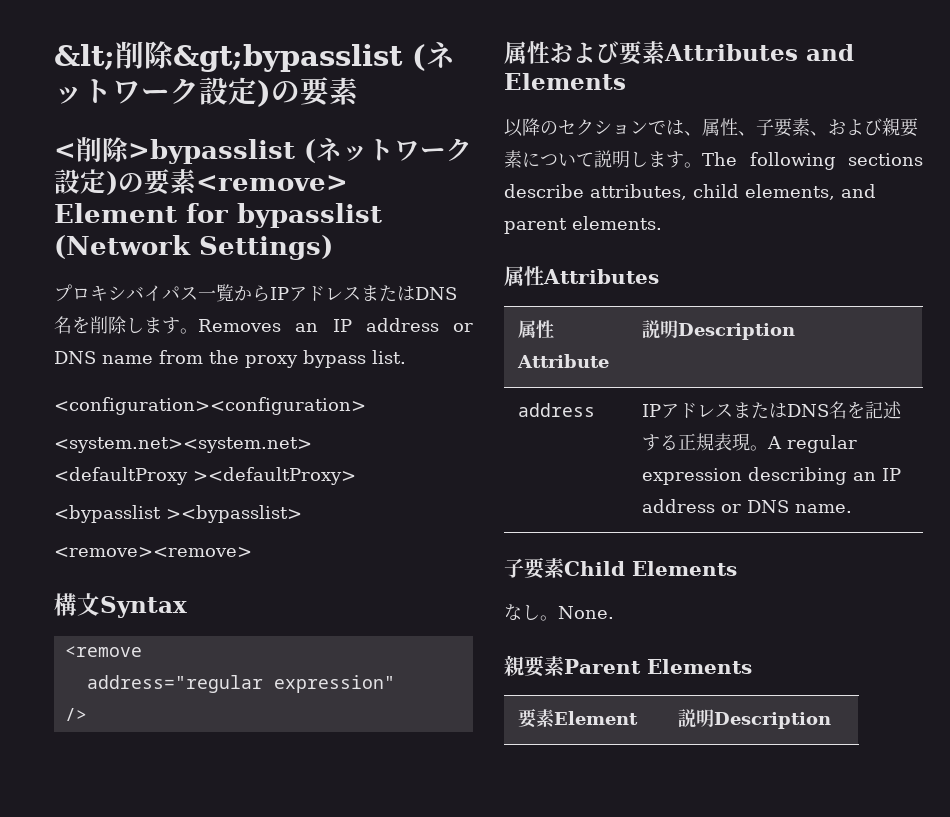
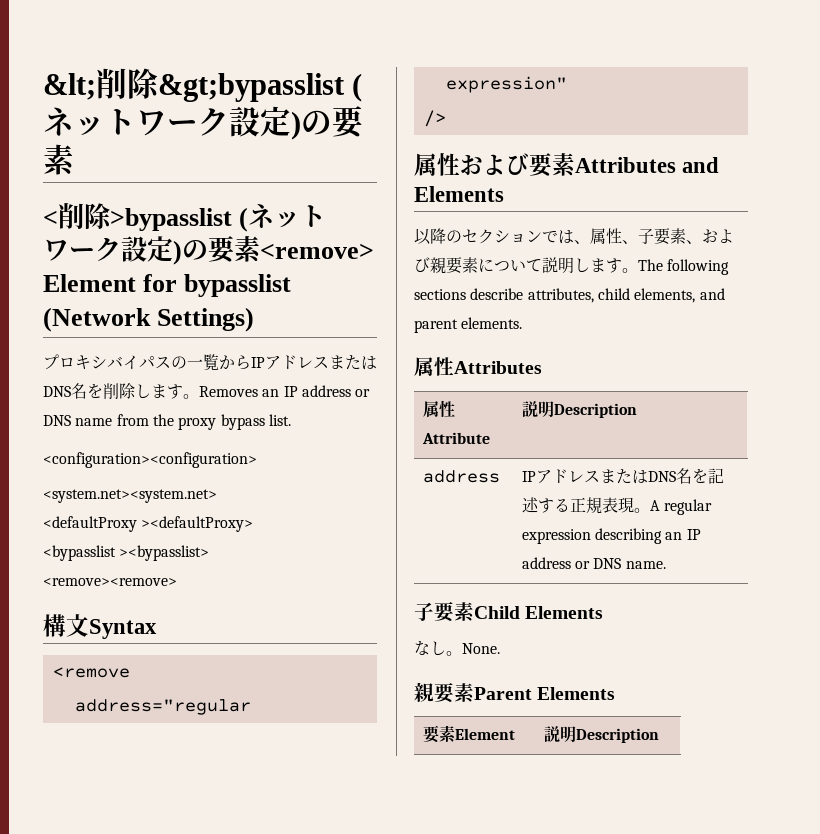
- プロキシバイパス一覧からIPアドレスまたはDNS名を削除します。
+ プロキシバイパスの一覧からIPアドレスまたはDNS名を削除します。

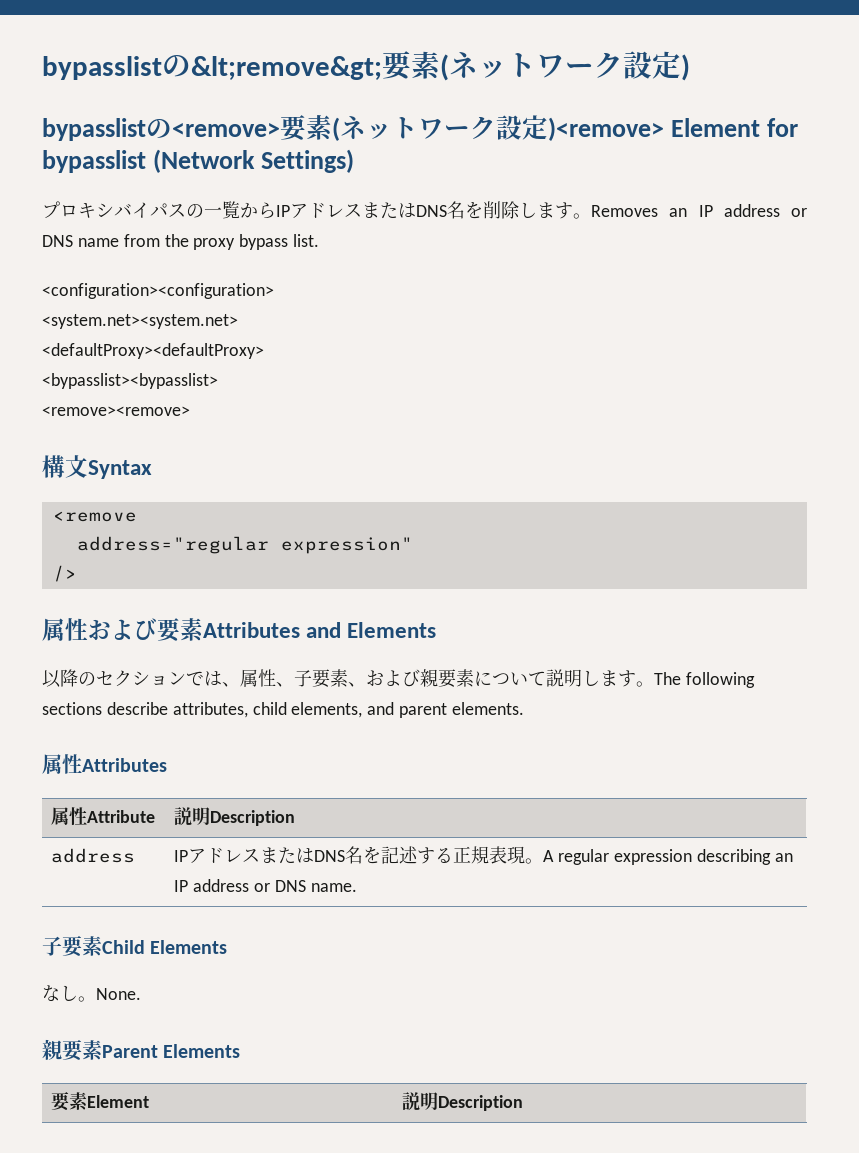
- &lt;削除&gt;bypasslist (ネットワーク設定)の要素
- <削除>bypasslist (ネットワーク設定)の要素<remove> Element for bypasslist (Network Settings)
+ bypasslistの&lt;remove&gt;要素(ネットワーク設定)
+ bypasslistの<remove>要素(ネットワーク設定)<remove> Element for bypasslist (Network Settings)
- <defaultProxy ><defaultProxy>
- <bypasslist ><bypasslist>
+ <defaultProxy><defaultProxy>
+ <bypasslist><bypasslist>

